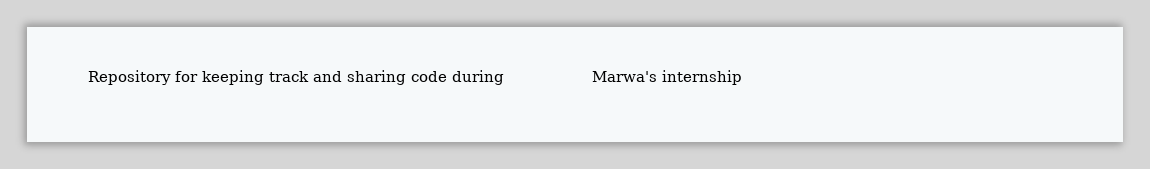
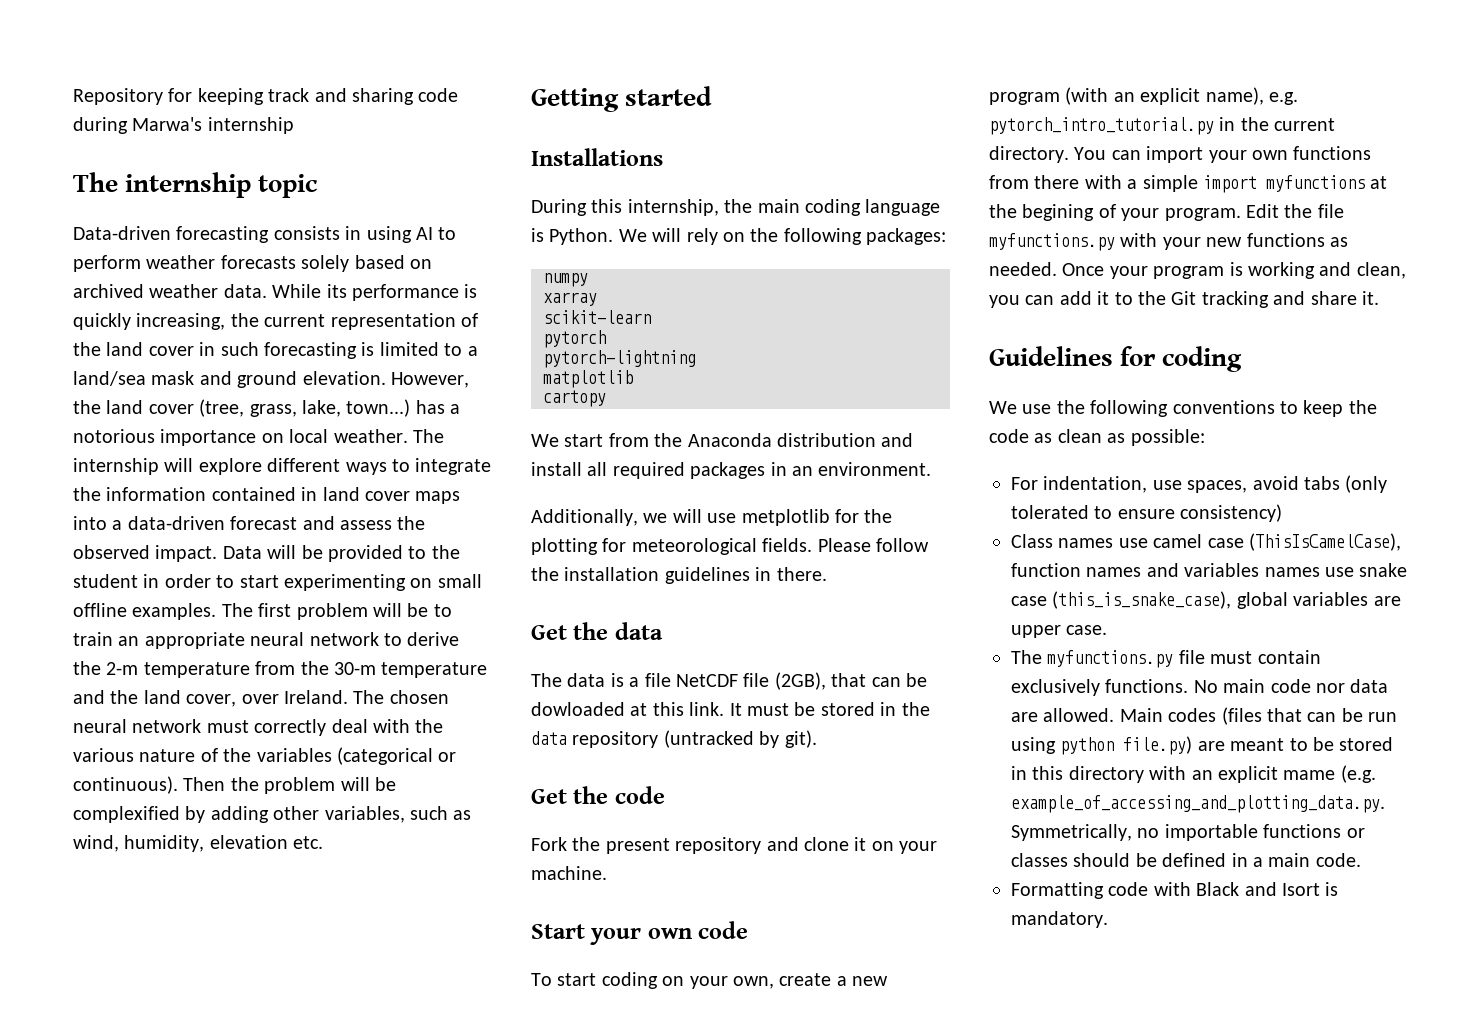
+ The internship topic
+ Data-driven forecasting consists in using AI to perform weather forecasts solely based on archived weather data. While its performance is quickly increasing, the current representation of the land cover in such forecasting is limited to a land/sea mask and ground elevation. However, the land cover (tree, grass, lake, town...) has a notorious importance on local weather. The internship will explore different ways to integrate the information contained in land cover maps into a data-driven forecast and assess the observed impact. Data will be provided to the student in order to start experimenting on small offline examples. The first problem will be to train an appropriate neural network to derive the 2-m temperature from the 30-m temperature and the land cover, over Ireland. The chosen neural network must correctly deal with the various nature of the variables (categorical or continuous). Then the problem will be complexified by adding other variables, such as wind, humidity, elevation etc.
+ Getting started
+ Installations
+ During this internship, the main coding language is Python. We will rely on the following packages:
+ numpy
+ xarray
+ scikit-learn
+ pytorch
+ pytorch-lightning
+ matplotlib
+ cartopy
+ We start from the Anaconda distribution and install all required packages in an environment.
+ Additionally, we will use metplotlib for the plotting for meteorological fields. Please follow the installation guidelines in there.
+ Get the data
+ The data is a file NetCDF file (2GB), that can be dowloaded at this link. It must be stored in the data repository (untracked by git).
+ Get the code
+ Fork the present repository and clone it on your machine.
+ Start your own code
+ To start coding on your own, create a new program (with an explicit name), e.g. pytorch_intro_tutorial.py in the current directory. You can import your own functions from there with a simple import myfunctions at the begining of your program. Edit the file myfunctions.py with your new functions as needed. Once your program is working and clean, you can add it to the Git tracking and share it.
+ Guidelines for coding
+ We use the following conventions to keep the code as clean as possible:
+ For indentation, use spaces, avoid tabs (only tolerated to ensure consistency)
+ Class names use camel case (ThisIsCamelCase), function names and variables names use snake case (this_is_snake_case), global variables are upper case.
+ The myfunctions.py file must contain exclusively functions. No main code nor data are allowed. Main codes (files that can be run using python file.py) are meant to be stored in this directory with an explicit mame (e.g. example_of_accessing_and_plotting_data.py. Symmetrically, no importable functions or classes should be defined in a main code.
+ Formatting code with Black and Isort is mandatory.

